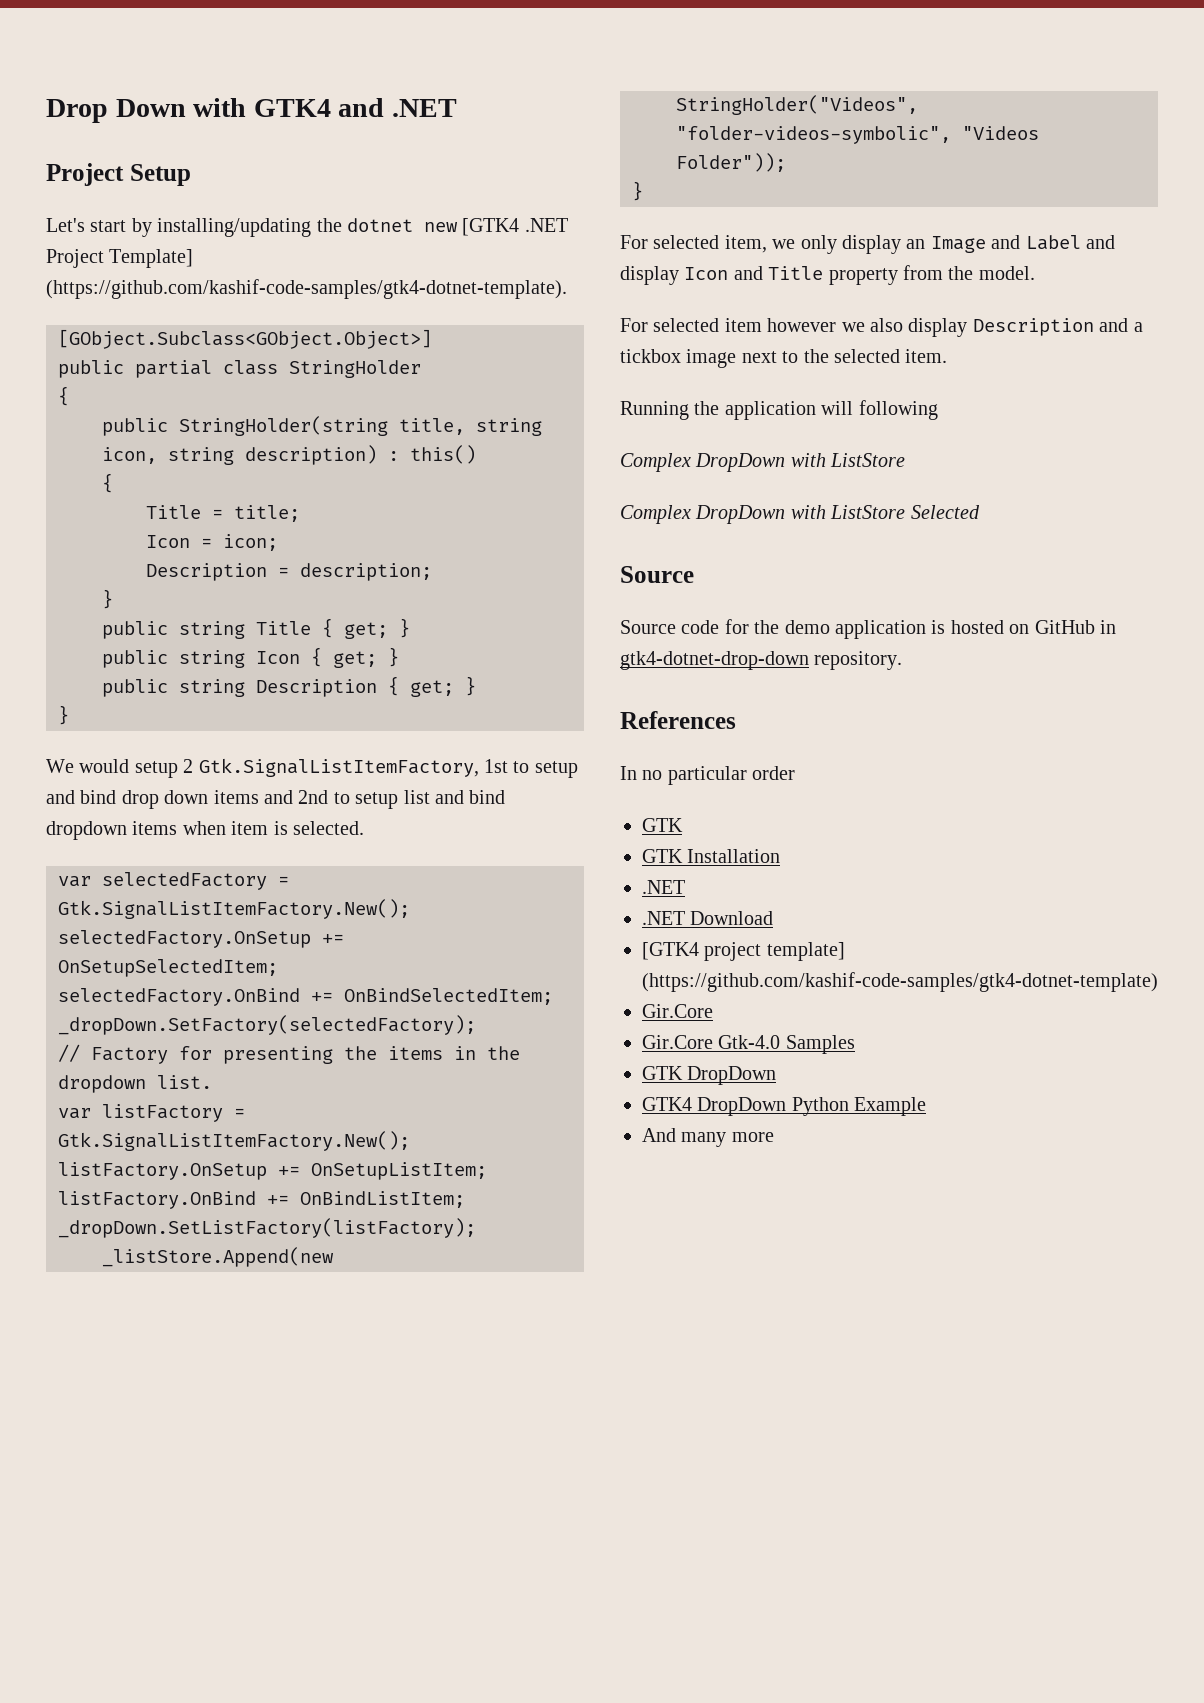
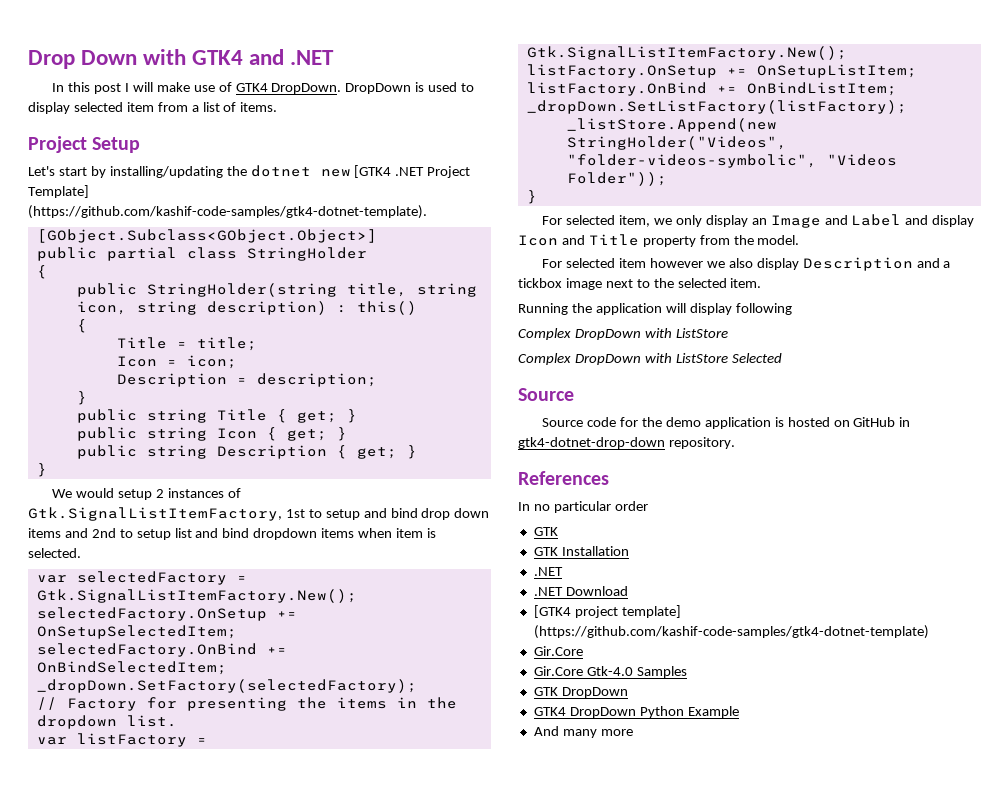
+ In this post I will make use of GTK4 DropDown. DropDown is used to display selected item from a list of items.
- We would setup 2 Gtk.SignalListItemFactory, 1st to setup and bind drop down items and 2nd to setup list and bind dropdown items when item is selected.
+ We would setup 2 instances of Gtk.SignalListItemFactory, 1st to setup and bind drop down items and 2nd to setup list and bind dropdown items when item is selected.
- Running the application will following
+ Running the application will display following

